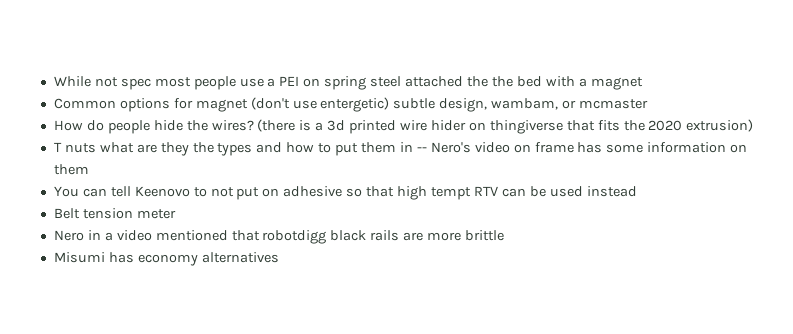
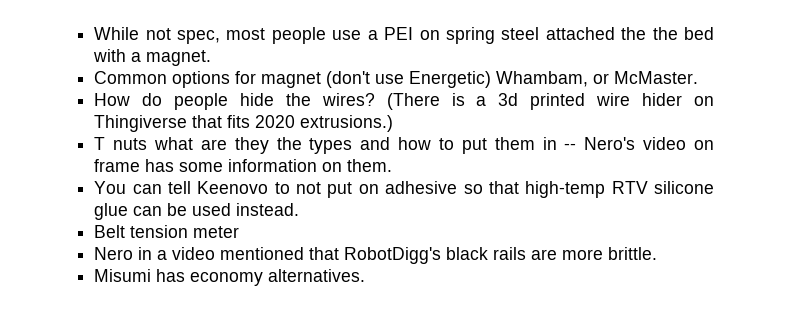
- While not spec most people use a PEI on spring steel attached the the bed with a magnet
+ While not spec, most people use a PEI on spring steel attached the the bed with a magnet.
- Common options for magnet (don't use entergetic) subtle design, wambam, or mcmaster
+ Common options for magnet (don't use Energetic) Whambam, or McMaster.
- (there is a 3d printed wire hider on thingiverse that fits the 2020 extrusion)
+ (There is a 3d printed wire hider on Thingiverse that fits 2020 extrusions.)
- T nuts what are they the types and how to put them in -- Nero's video on frame has some information on them
+ T nuts what are they the types and how to put them in -- Nero's video on frame has some information on them.
- You can tell Keenovo to not put on adhesive so that high tempt RTV can be used instead
+ You can tell Keenovo to not put on adhesive so that high-temp RTV silicone glue can be used instead.
- Nero in a video mentioned that robotdigg black rails are more brittle
+ Nero in a video mentioned that RobotDigg's black rails are more brittle.
- Misumi has economy alternatives
+ Misumi has economy alternatives.

